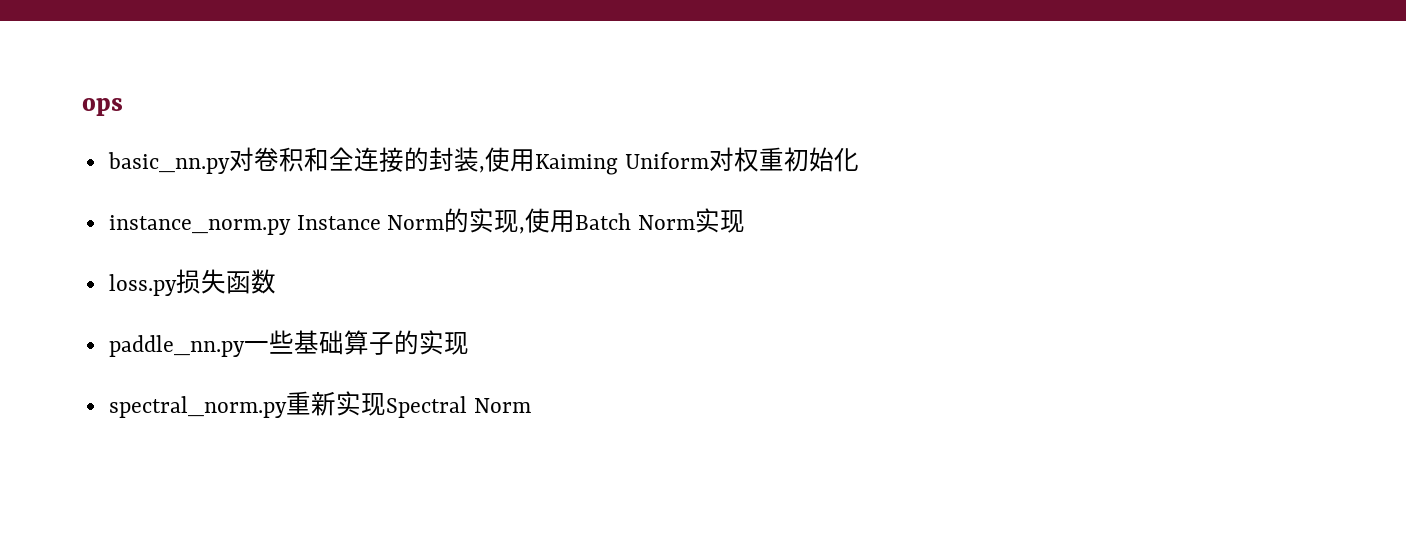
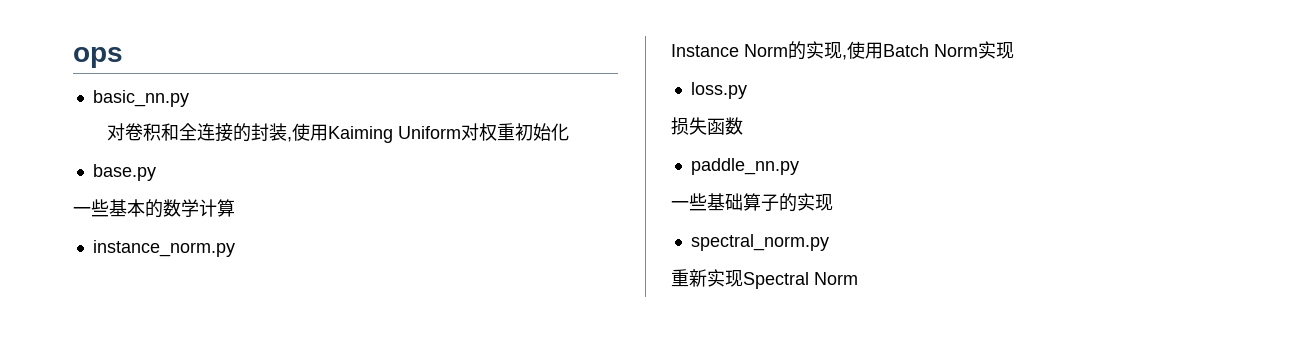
- basic_nn.py对卷积和全连接的封装,使用Kaiming Uniform对权重初始化
+ basic_nn.py
+ 对卷积和全连接的封装,使用Kaiming Uniform对权重初始化
+ base.py
+ 一些基本的数学计算
- instance_norm.py Instance Norm的实现,使用Batch Norm实现
+ instance_norm.py
+ Instance Norm的实现,使用Batch Norm实现
- loss.py损失函数
+ loss.py
+ 损失函数
- paddle_nn.py一些基础算子的实现
+ paddle_nn.py
+ 一些基础算子的实现
- spectral_norm.py重新实现Spectral Norm
+ spectral_norm.py
+ 重新实现Spectral Norm

